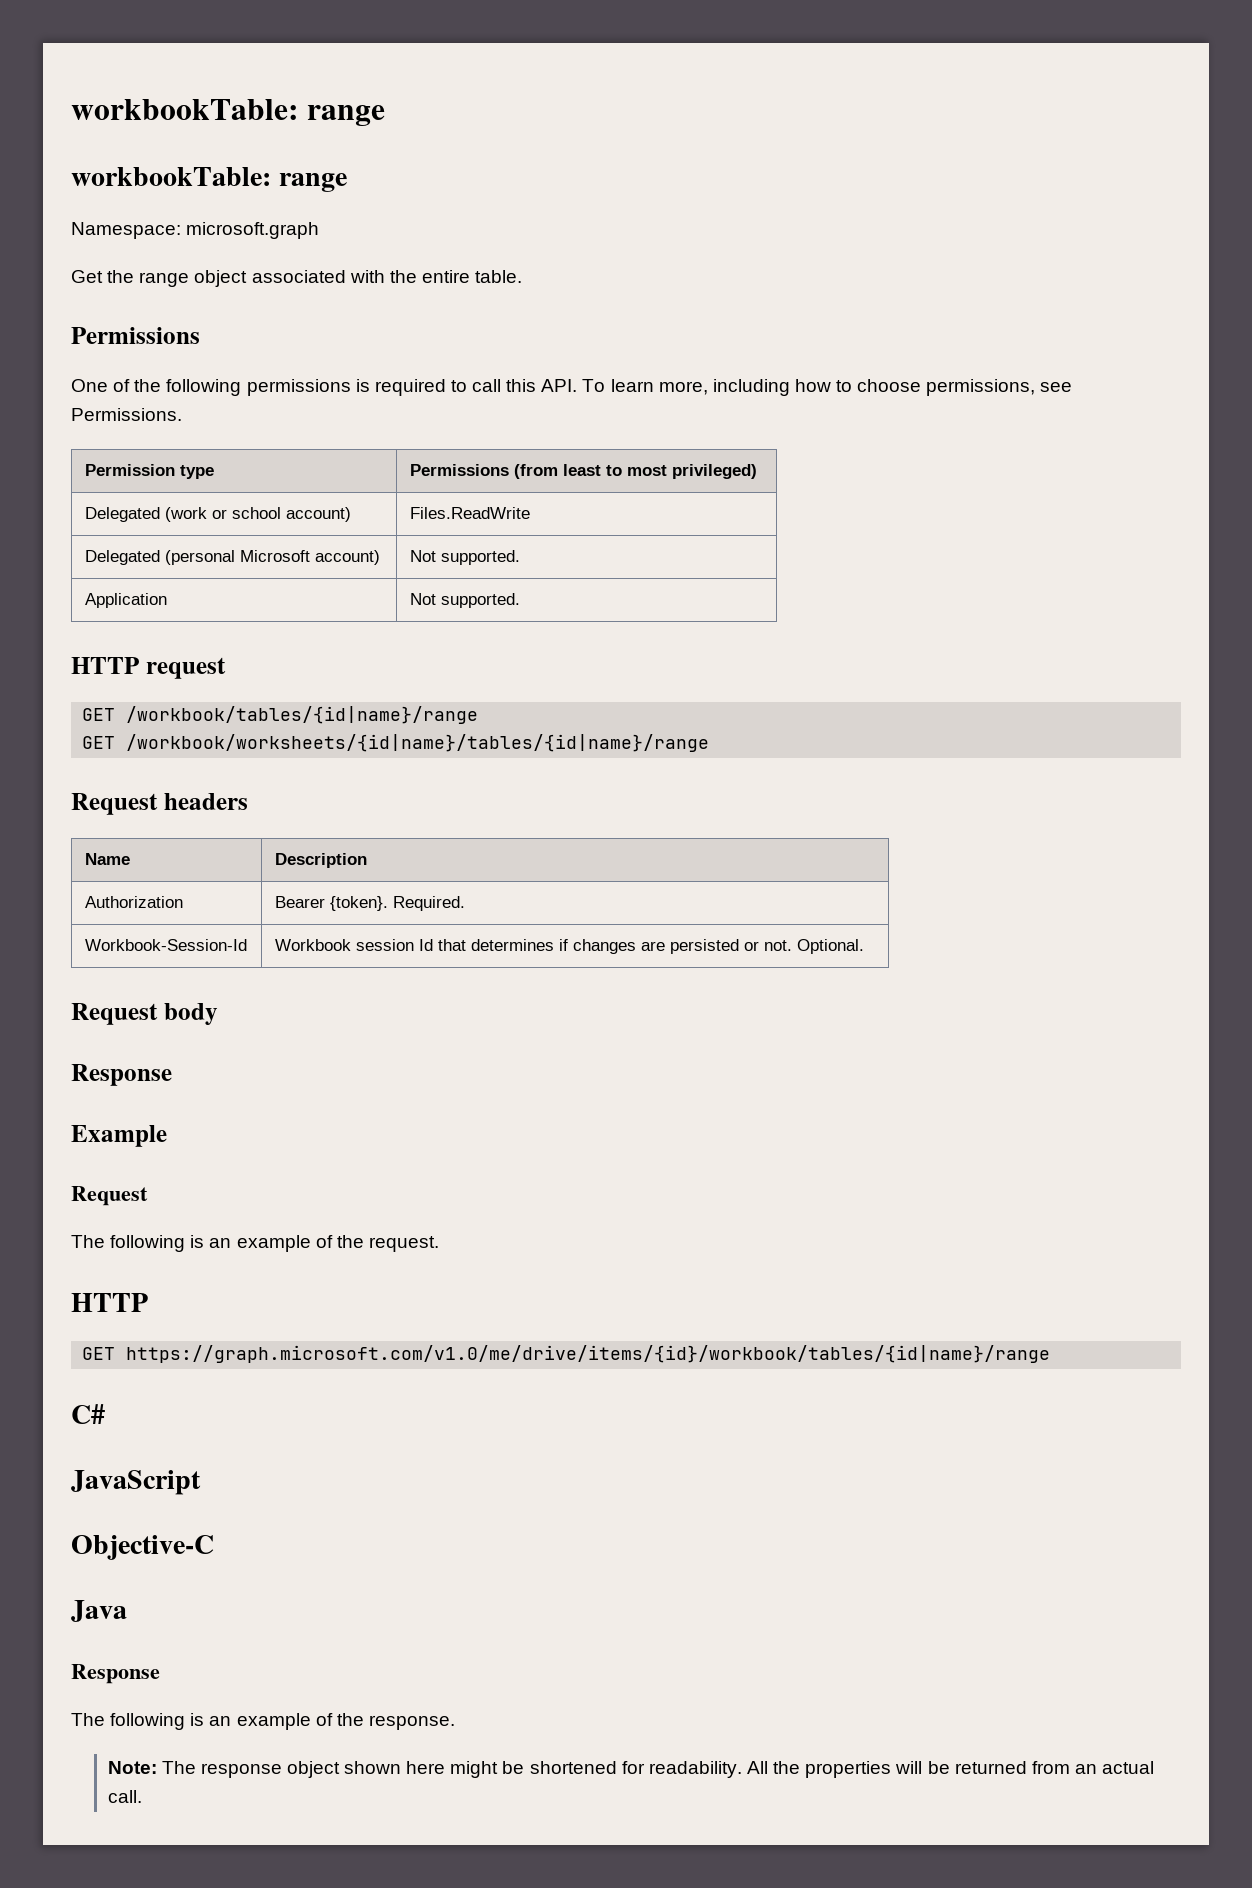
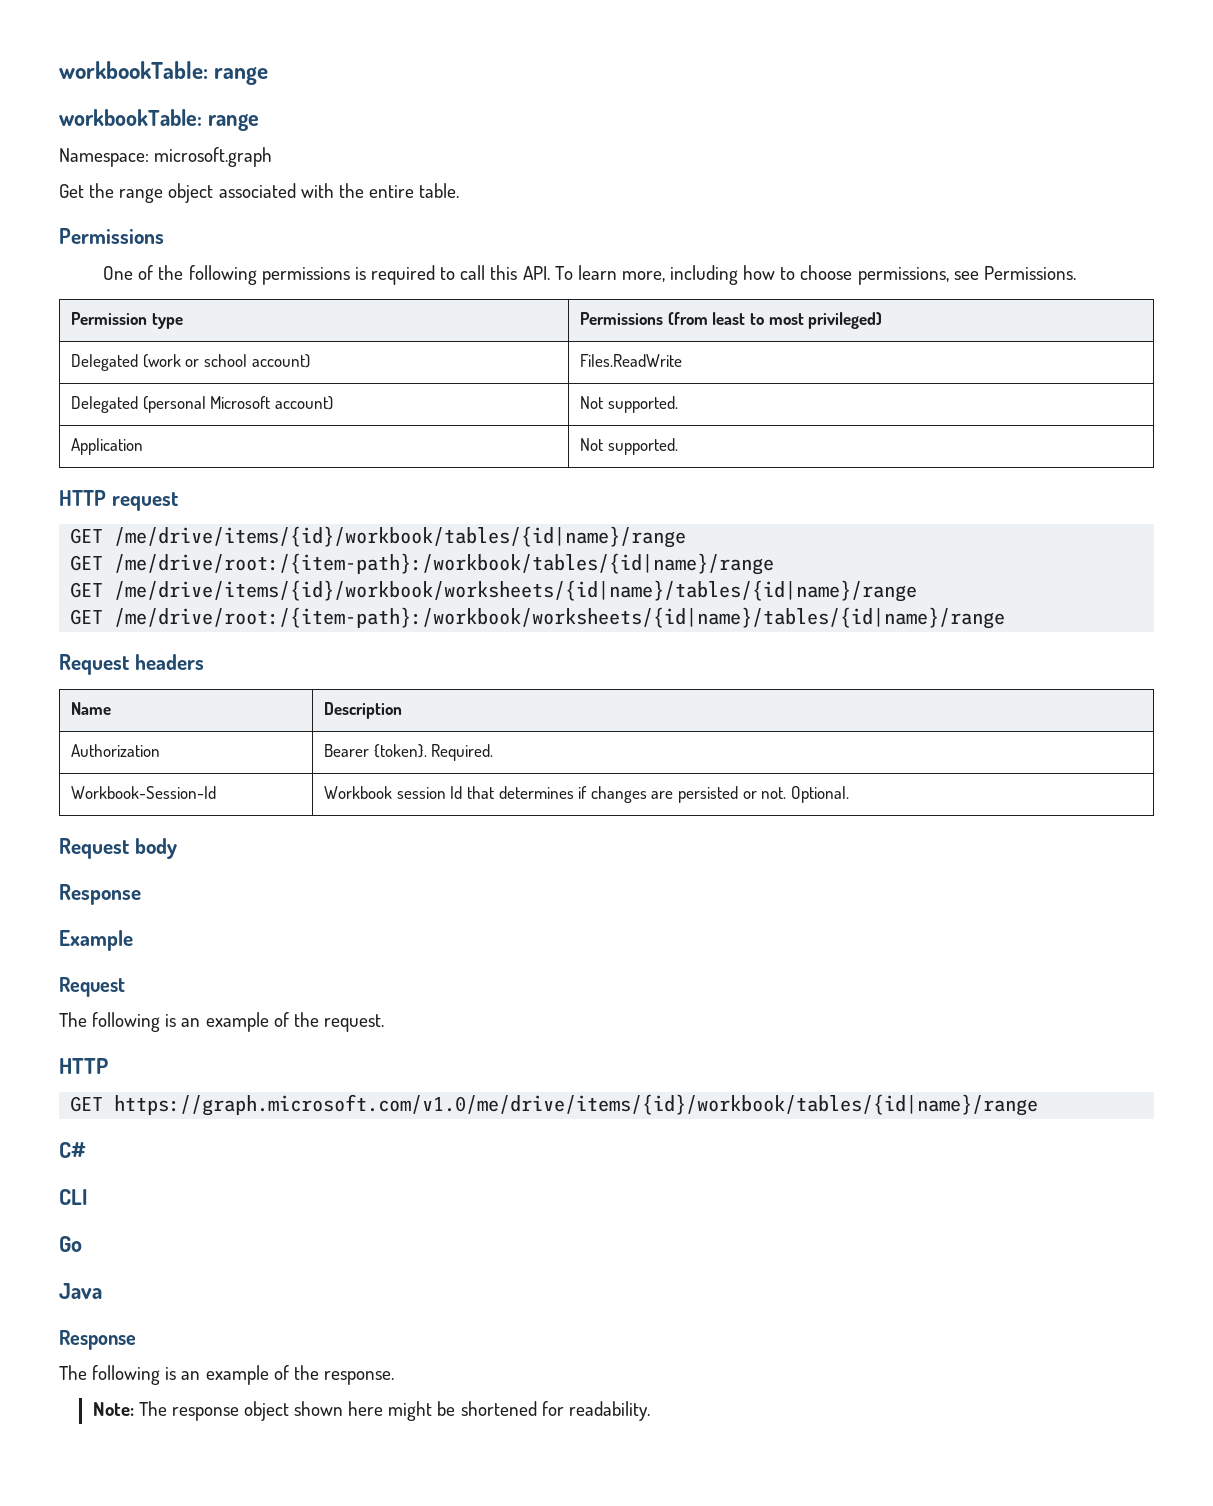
- GET /workbook/tables/{id|name}/range
- GET /workbook/worksheets/{id|name}/tables/{id|name}/range
+ GET /me/drive/items/{id}/workbook/tables/{id|name}/range
+ GET /me/drive/root:/{item-path}:/workbook/tables/{id|name}/range
+ GET /me/drive/items/{id}/workbook/worksheets/{id|name}/tables/{id|name}/range
+ GET /me/drive/root:/{item-path}:/workbook/worksheets/{id|name}/tables/{id|name}/range
- JavaScript
- Objective-C
+ CLI
+ Go
- All the properties will be returned from an actual call.

